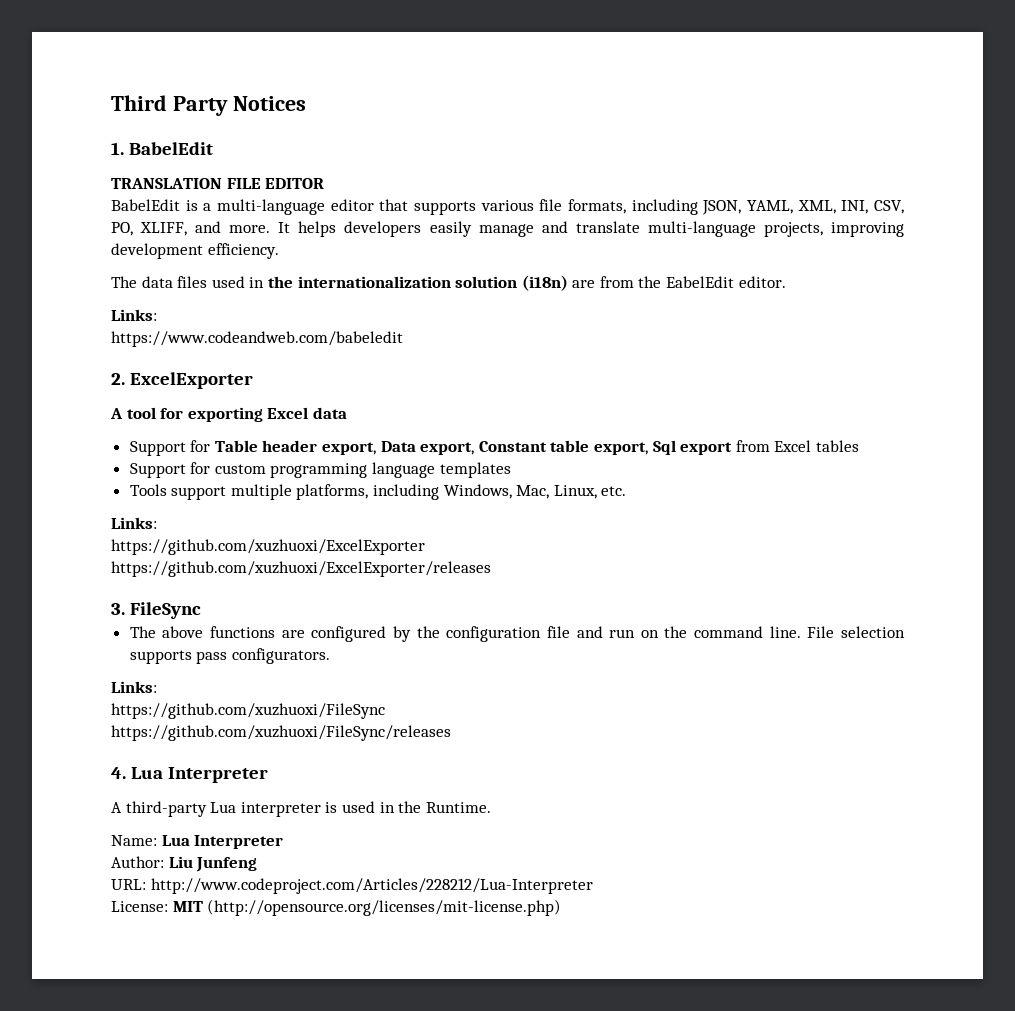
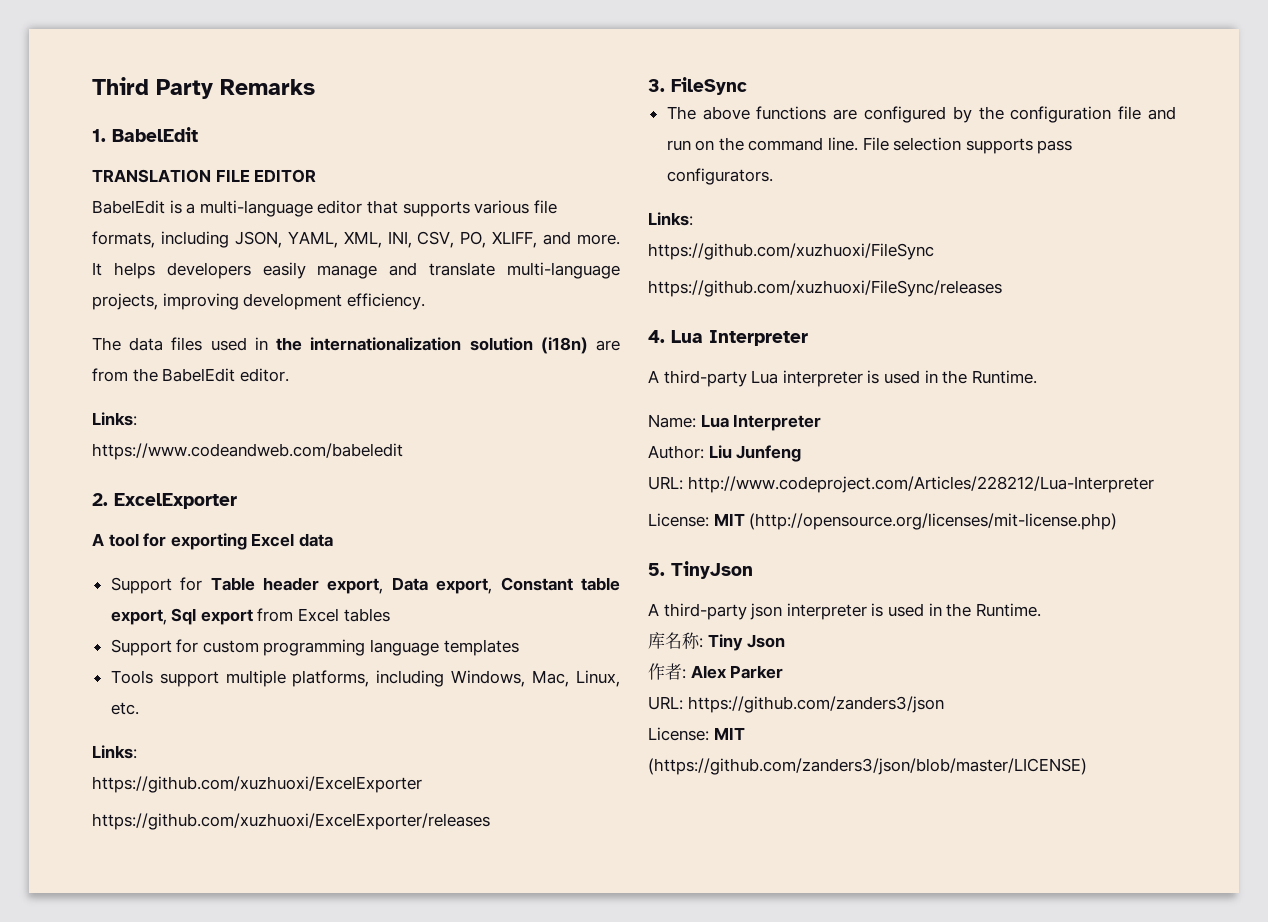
- Third Party Notices
+ Third Party Remarks
- The data files used in the internationalization solution (i18n) are from the EabelEdit editor.
+ The data files used in the internationalization solution (i18n) are from the BabelEdit editor.
+ 5. TinyJson
+ A third-party json interpreter is used in the Runtime.
+ 库名称: Tiny Json
+ 作者: Alex Parker
+ URL: https://github.com/zanders3/json
+ License: MIT (https://github.com/zanders3/json/blob/master/LICENSE)

